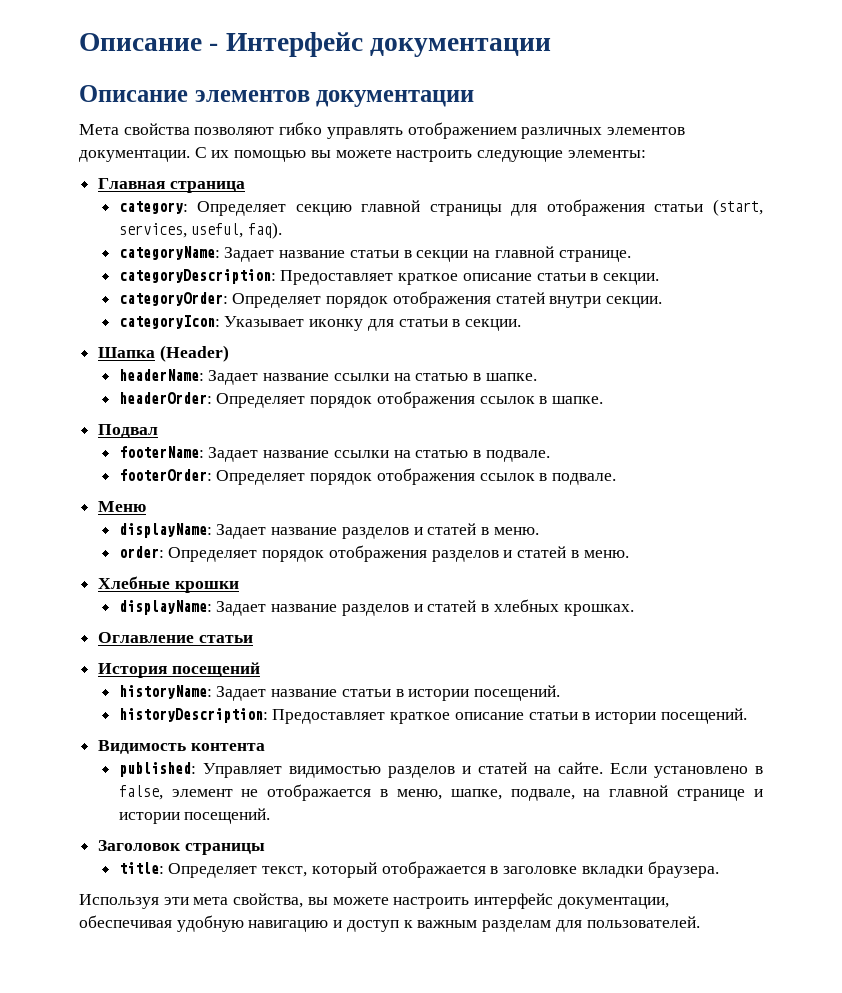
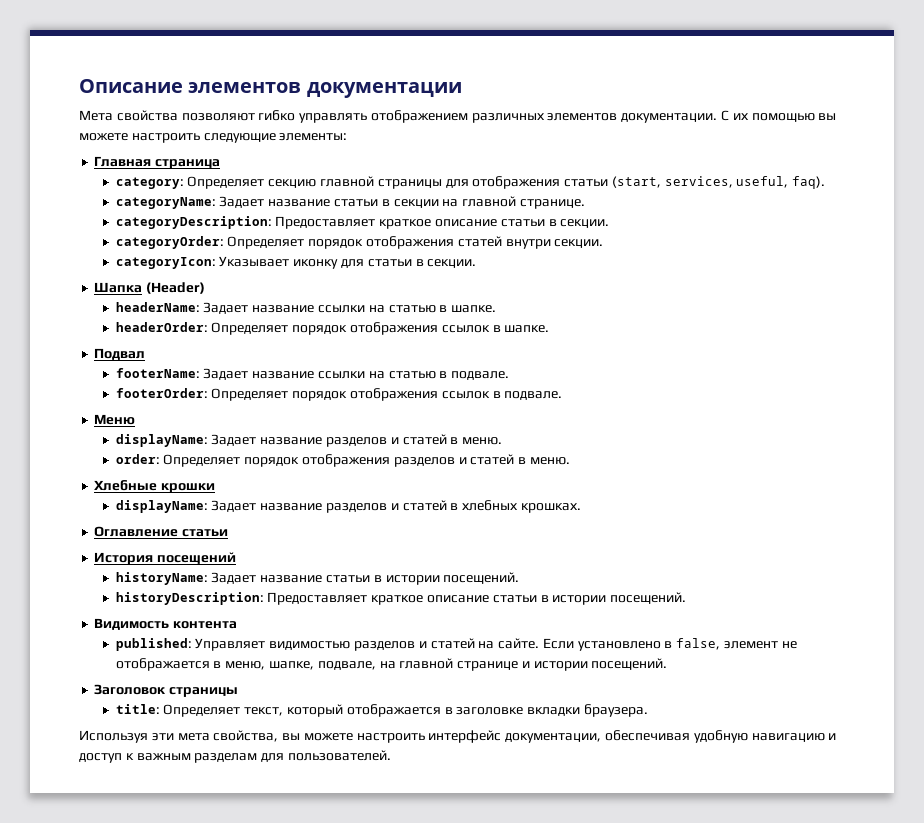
- Описание - Интерфейс документации

